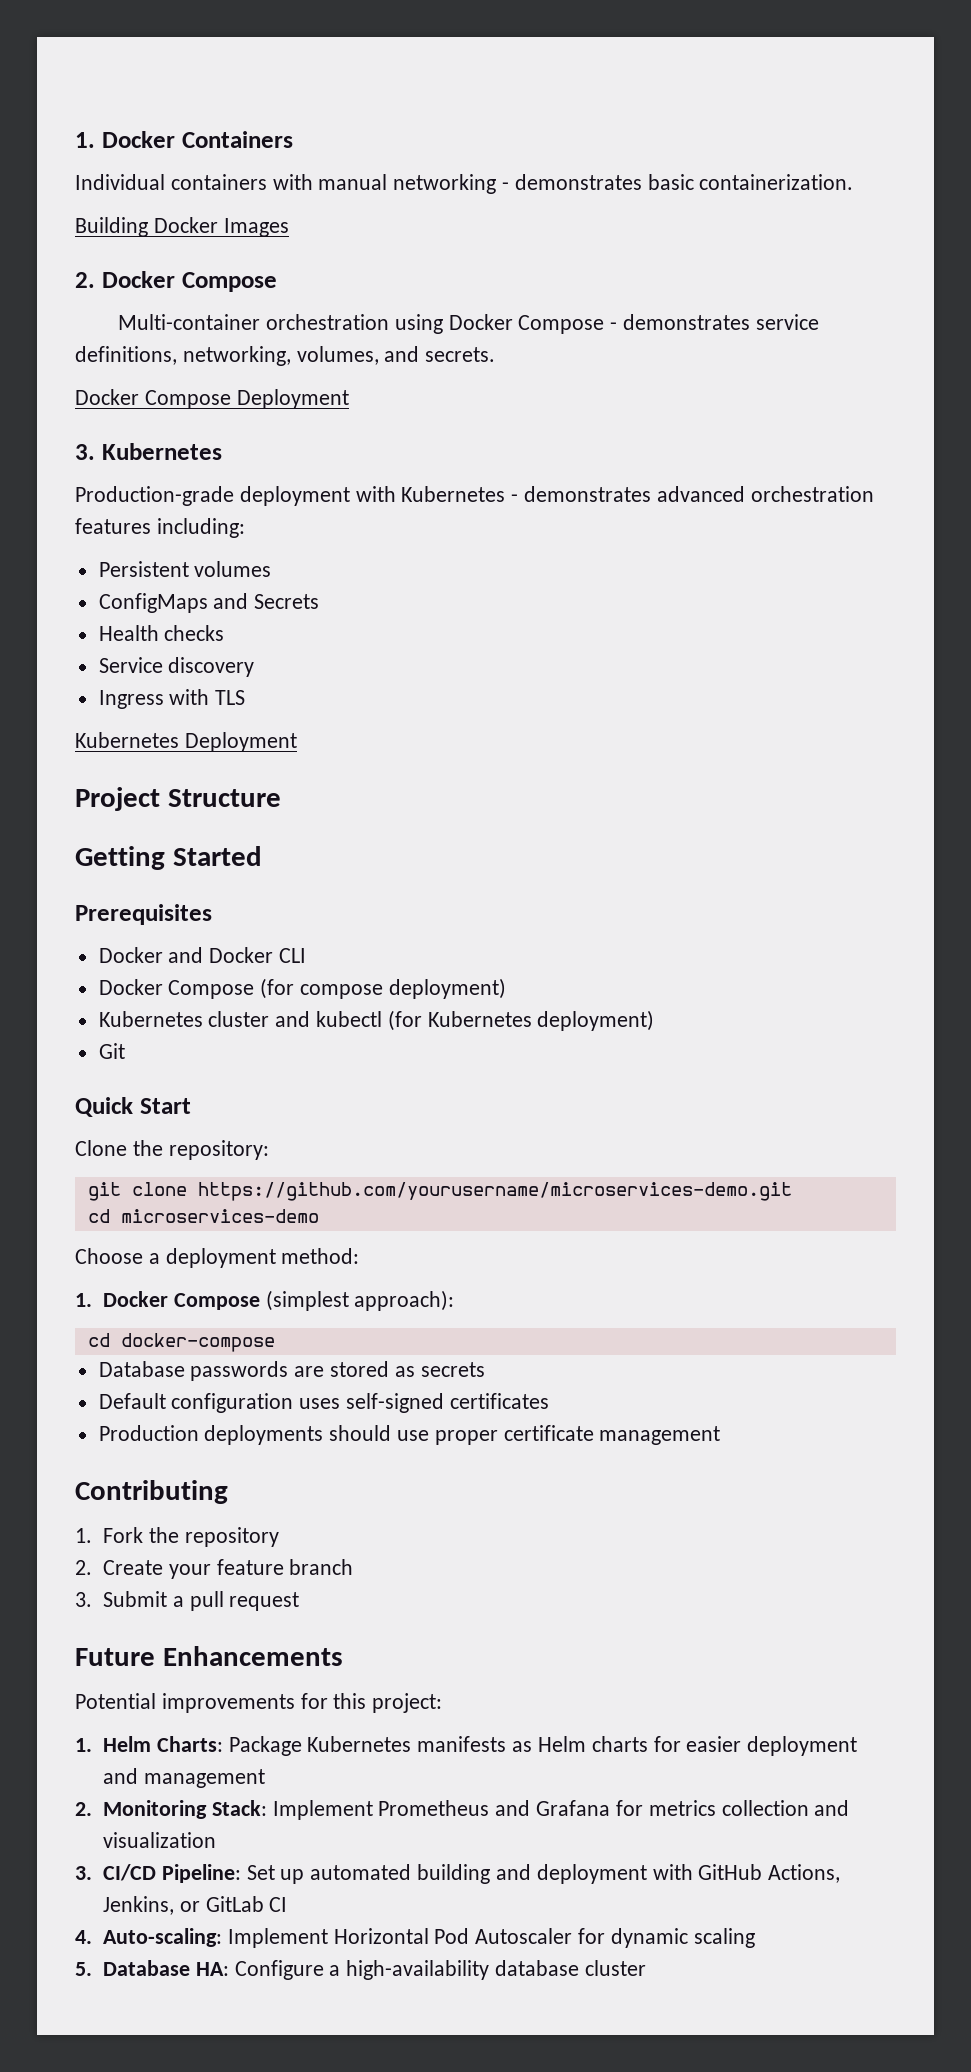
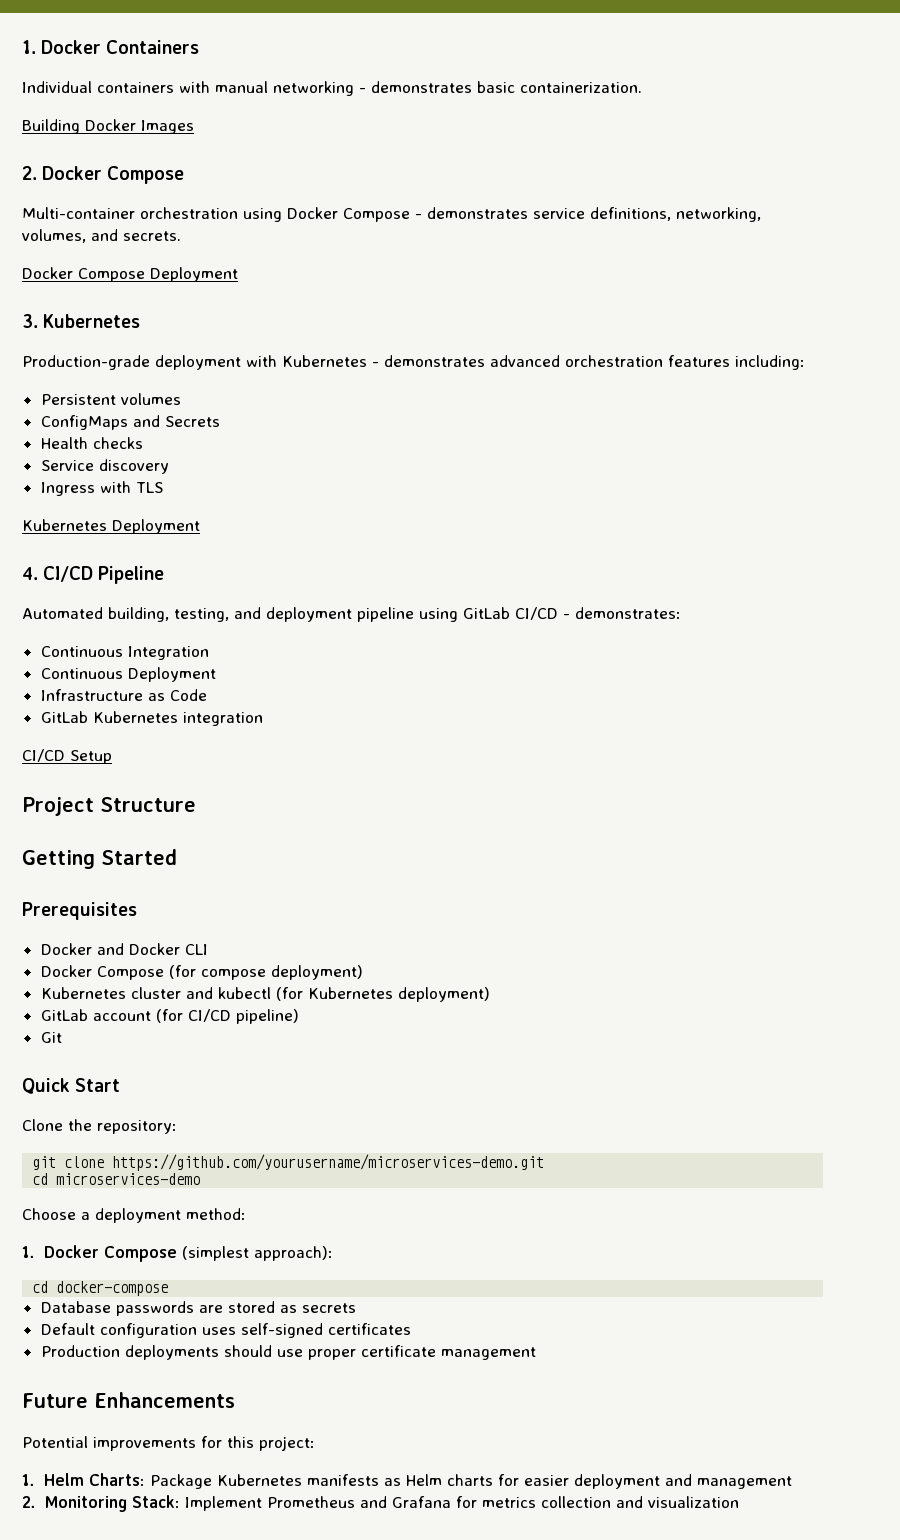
+ 4. CI/CD Pipeline
+ Automated building, testing, and deployment pipeline using GitLab CI/CD - demonstrates:
+ Continuous Integration
+ Continuous Deployment
+ Infrastructure as Code
+ GitLab Kubernetes integration
+ CI/CD Setup
+ GitLab account (for CI/CD pipeline)
- Contributing
- 1. Fork the repository
- 2. Create your feature branch
- 3. Submit a pull request
- 3. CI/CD Pipeline: Set up automated building and deployment with GitHub Actions, Jenkins, or GitLab CI
- 4. Auto-scaling: Implement Horizontal Pod Autoscaler for dynamic scaling
- 5. Database HA: Configure a high-availability database cluster

